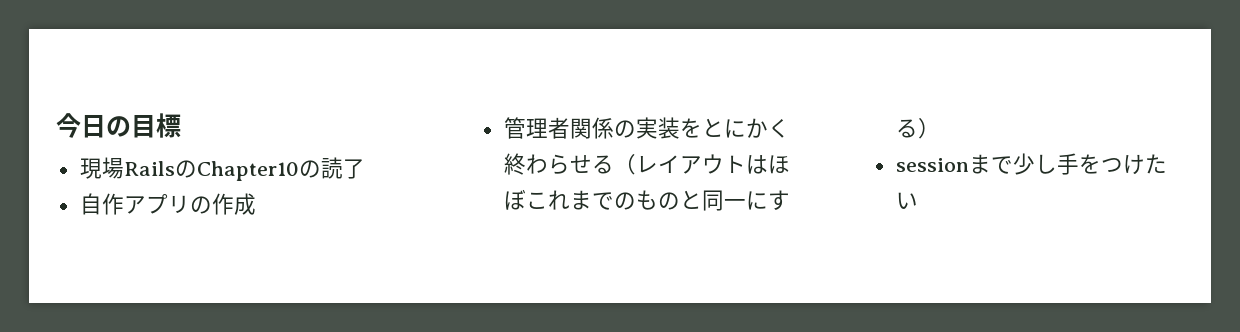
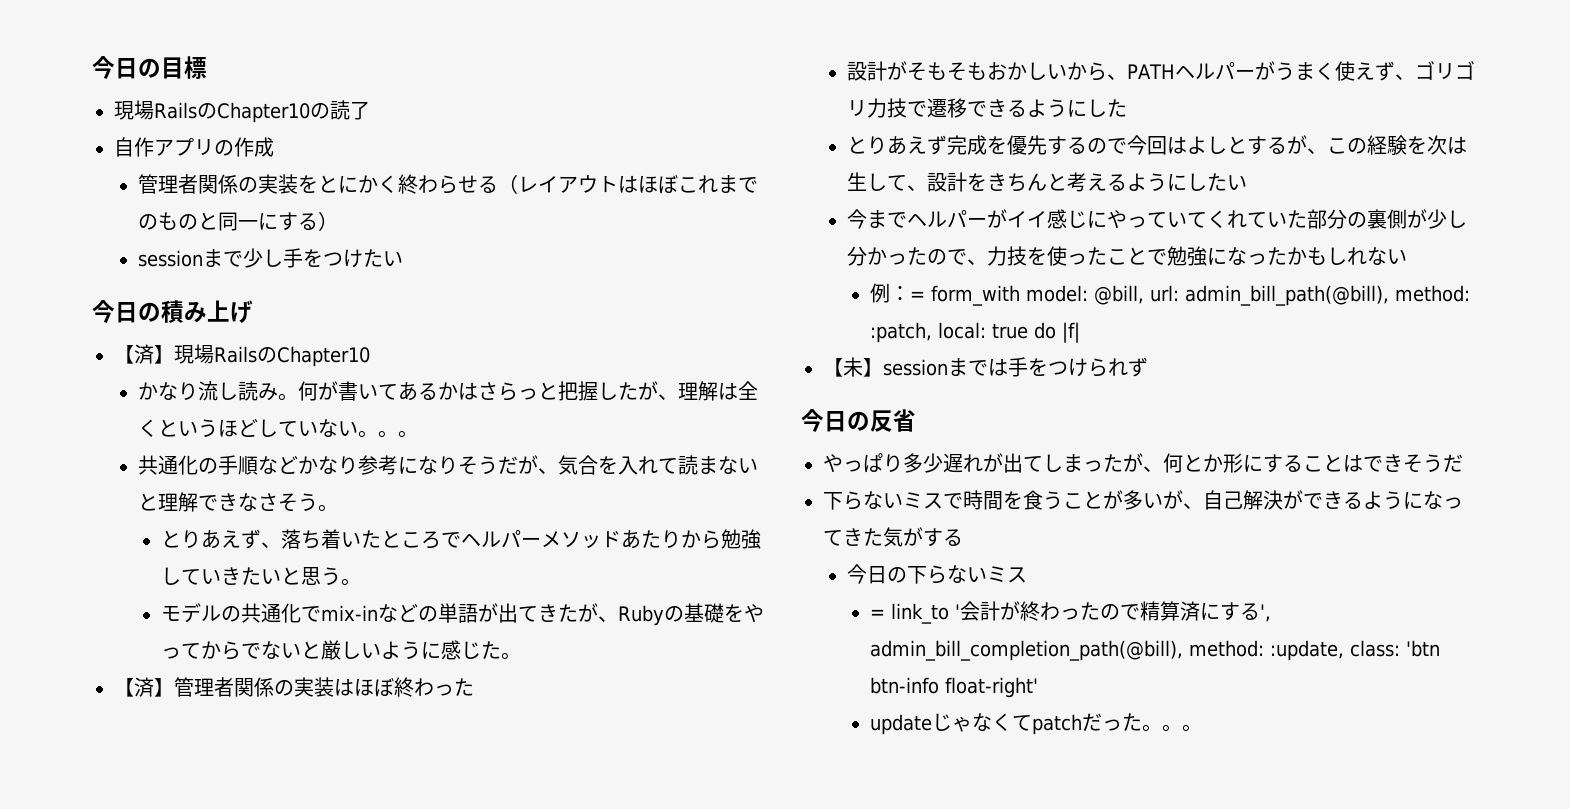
+ 今日の積み上げ
+ 【済】現場RailsのChapter10
+ かなり流し読み。何が書いてあるかはさらっと把握したが、理解は全くというほどしていない。。。
+ 共通化の手順などかなり参考になりそうだが、気合を入れて読まないと理解できなさそう。
+ とりあえず、落ち着いたところでヘルパーメソッドあたりから勉強していきたいと思う。
+ モデルの共通化でmix-inなどの単語が出てきたが、Rubyの基礎をやってからでないと厳しいように感じた。
+ 【済】管理者関係の実装はほぼ終わった
+ 設計がそもそもおかしいから、PATHヘルパーがうまく使えず、ゴリゴリ力技で遷移できるようにした
+ とりあえず完成を優先するので今回はよしとするが、この経験を次は生して、設計をきちんと考えるようにしたい
+ 今までヘルパーがイイ感じにやっていてくれていた部分の裏側が少し分かったので、力技を使ったことで勉強になったかもしれない
+ 例：= form_with model: @bill, url: admin_bill_path(@bill), method: :patch, local: true do |f|
+ 【未】sessionまでは手をつけられず
+ 今日の反省
+ やっぱり多少遅れが出てしまったが、何とか形にすることはできそうだ
+ 下らないミスで時間を食うことが多いが、自己解決ができるようになってきた気がする
+ 今日の下らないミス
+ = link_to '会計が終わったので精算済にする', admin_bill_completion_path(@bill), method: :update, class: 'btn btn-info float-right'
+ updateじゃなくてpatchだった。。。

